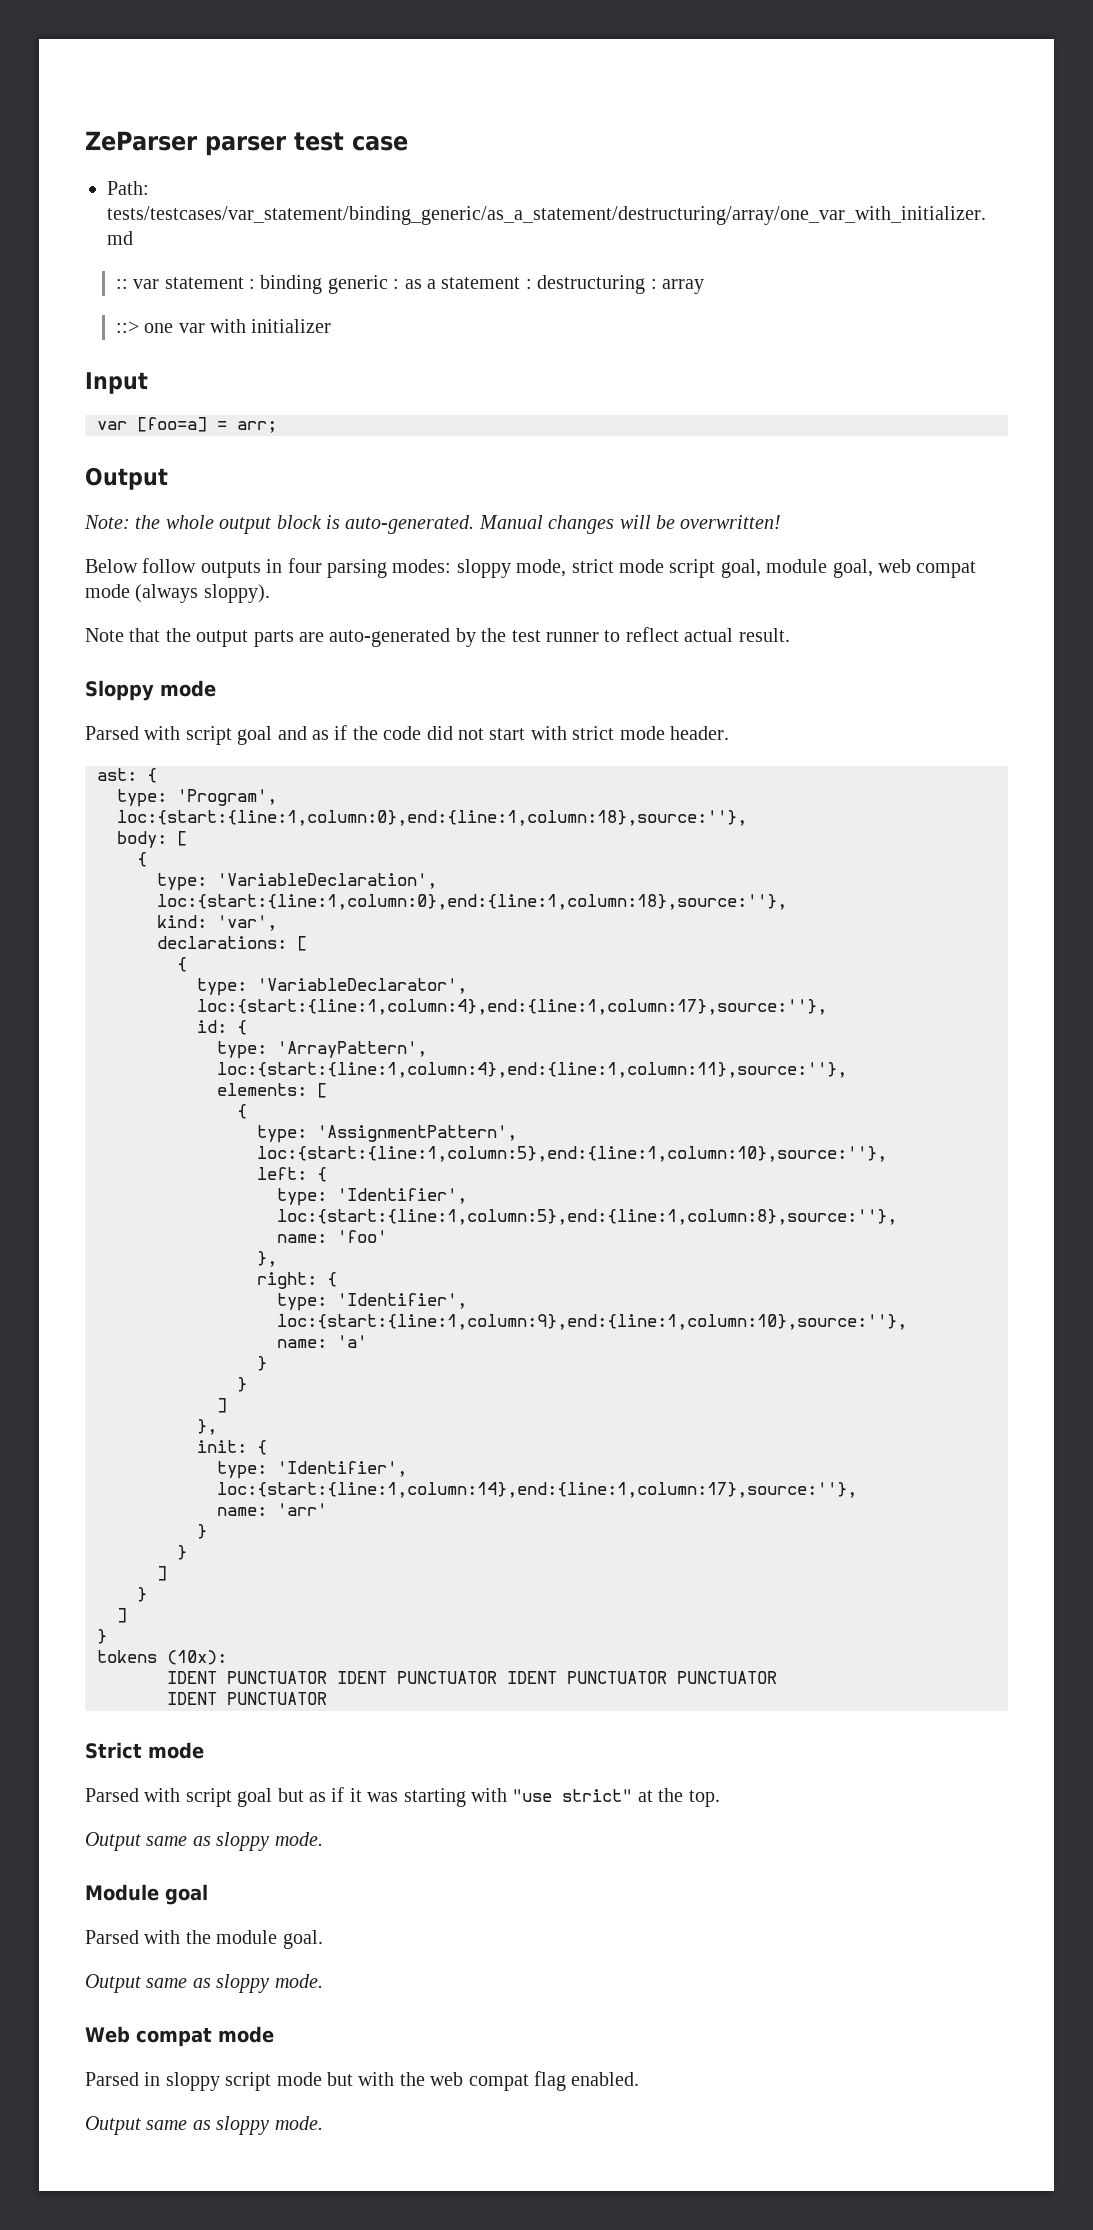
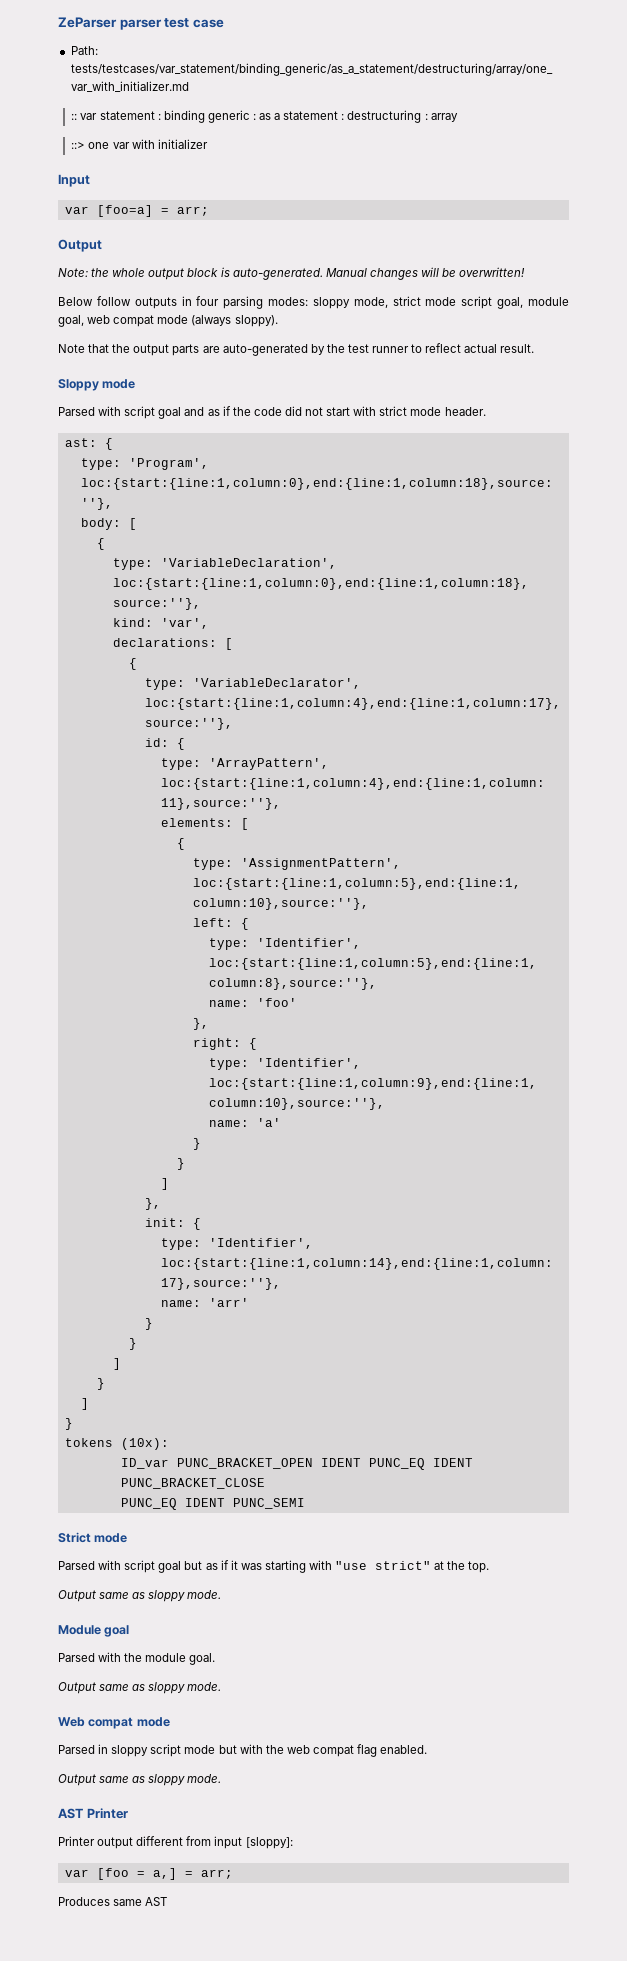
- IDENT PUNCTUATOR IDENT PUNCTUATOR IDENT PUNCTUATOR PUNCTUATOR
- IDENT PUNCTUATOR
+ ID_var PUNC_BRACKET_OPEN IDENT PUNC_EQ IDENT PUNC_BRACKET_CLOSE
+ PUNC_EQ IDENT PUNC_SEMI
+ AST Printer
+ Printer output different from input [sloppy]:
+ var [foo = a,] = arr;
+ Produces same AST

